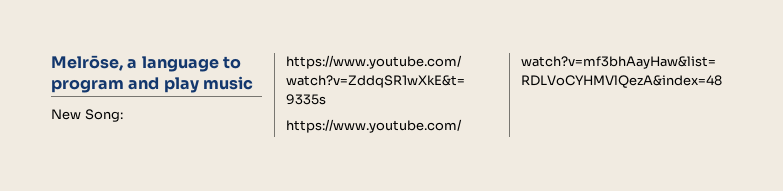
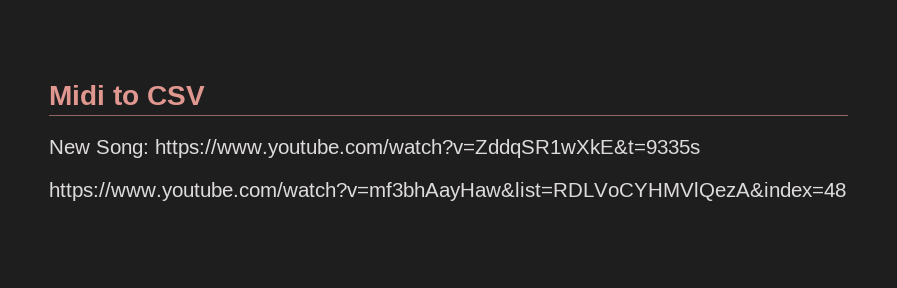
- Melrōse, a language to program and play music
+ Midi to CSV

